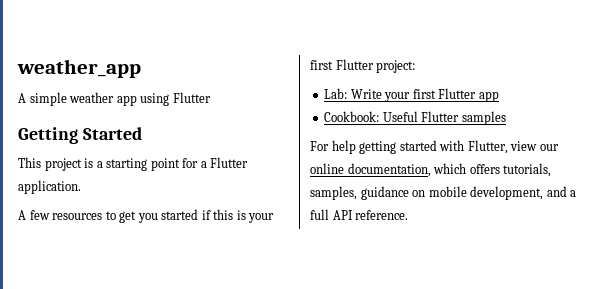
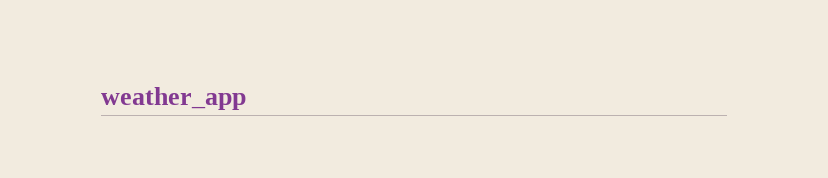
- A simple weather app using Flutter
- Getting Started
- This project is a starting point for a Flutter application.
- A few resources to get you started if this is your first Flutter project:
- Lab: Write your first Flutter app
- Cookbook: Useful Flutter samples
- For help getting started with Flutter, view our online documentation, which offers tutorials, samples, guidance on mobile development, and a full API reference.

